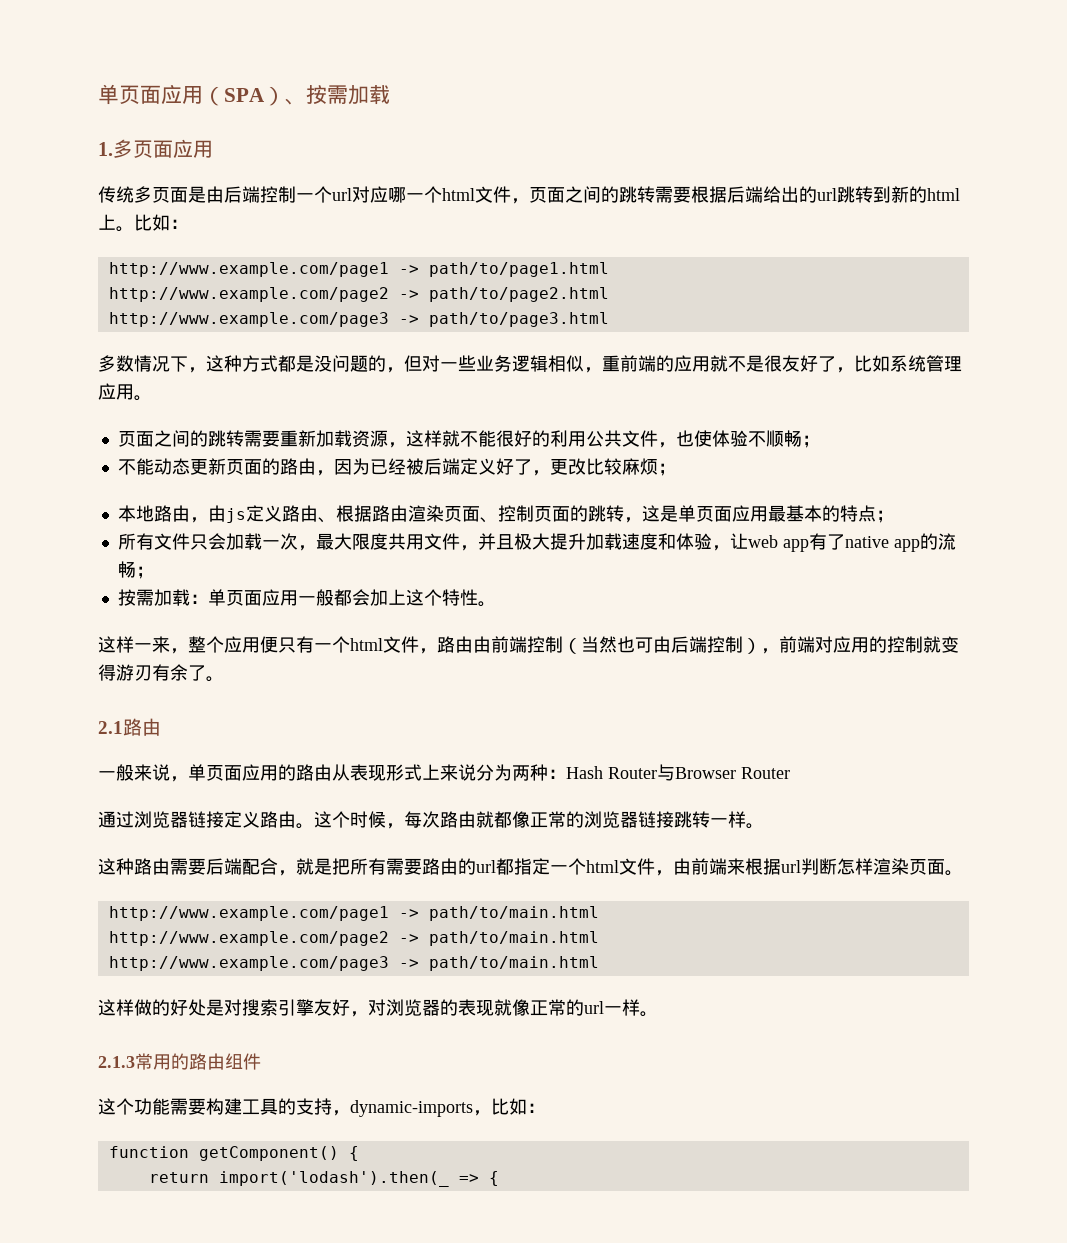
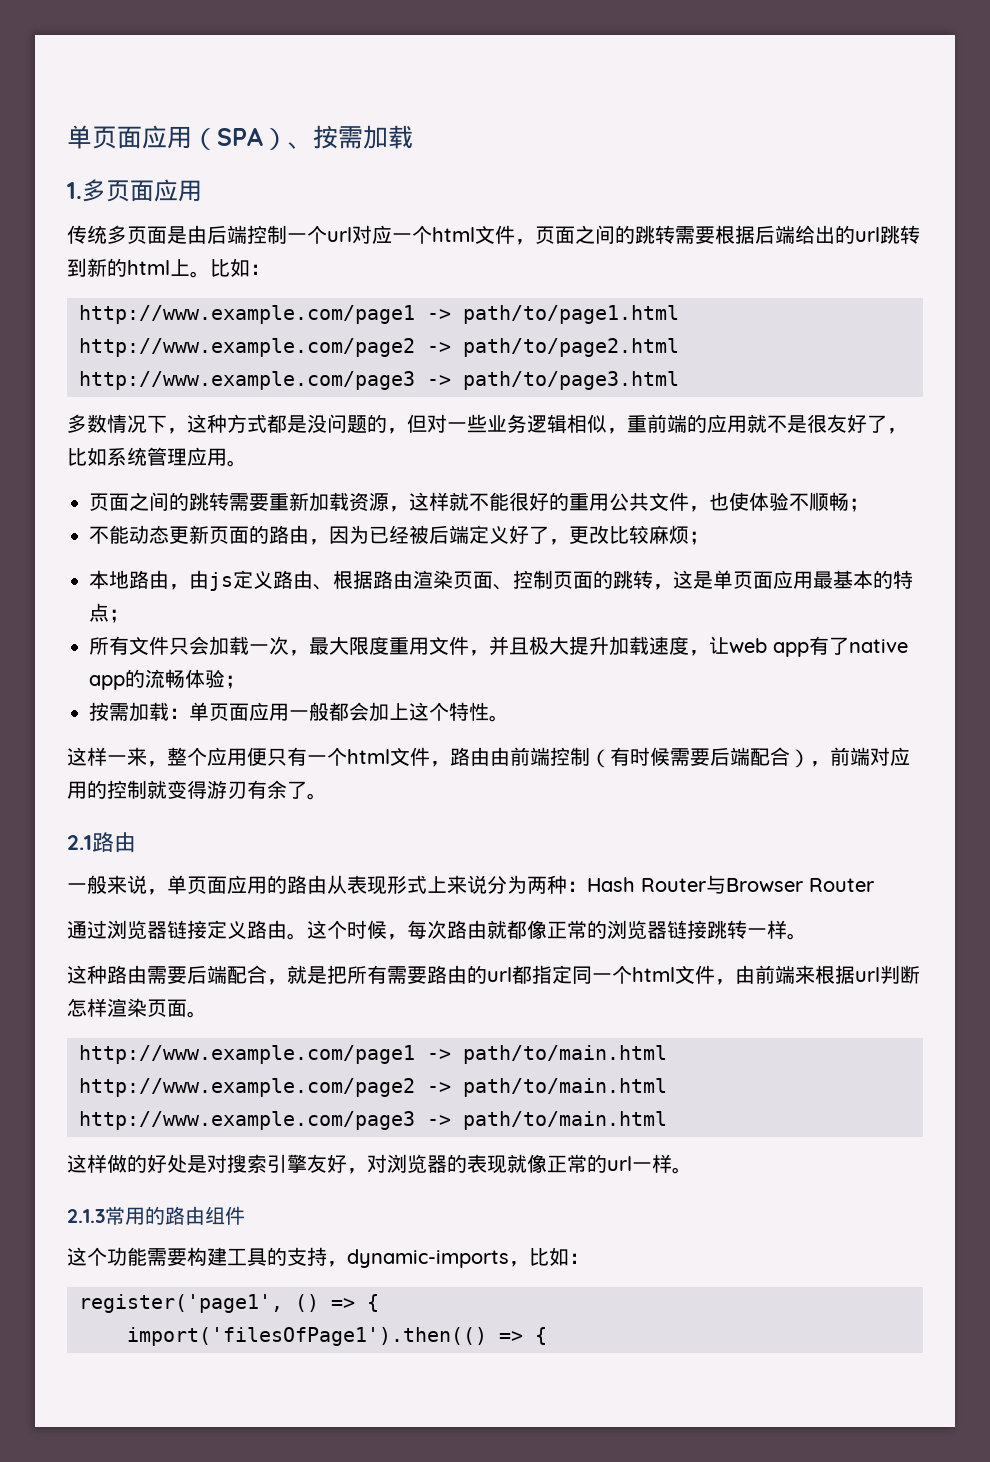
- 传统多页面是由后端控制一个url对应哪一个html文件，页面之间的跳转需要根据后端给出的url跳转到新的html上。
+ 传统多页面是由后端控制一个url对应一个html文件，页面之间的跳转需要根据后端给出的url跳转到新的html上。
- 页面之间的跳转需要重新加载资源，这样就不能很好的利用公共文件，也使体验不顺畅；
+ 页面之间的跳转需要重新加载资源，这样就不能很好的重用公共文件，也使体验不顺畅；
- 所有文件只会加载一次，最大限度共用文件，并且极大提升加载速度和体验，让web app有了native app的流畅；
+ 所有文件只会加载一次，最大限度重用文件，并且极大提升加载速度，让web app有了native app的流畅体验；
- 这样一来，整个应用便只有一个html文件，路由由前端控制（当然也可由后端控制），前端对应用的控制就变得游刃有余了。
+ 这样一来，整个应用便只有一个html文件，路由由前端控制（有时候需要后端配合），前端对应用的控制就变得游刃有余了。
- 这种路由需要后端配合，就是把所有需要路由的url都指定一个html文件，由前端来根据url判断怎样渲染页面。
+ 这种路由需要后端配合，就是把所有需要路由的url都指定同一个html文件，由前端来根据url判断怎样渲染页面。
- function getComponent() {
+ register('page1', () => {
- return import('lodash').then(_ => {
+ import('filesOfPage1').then(() => {

